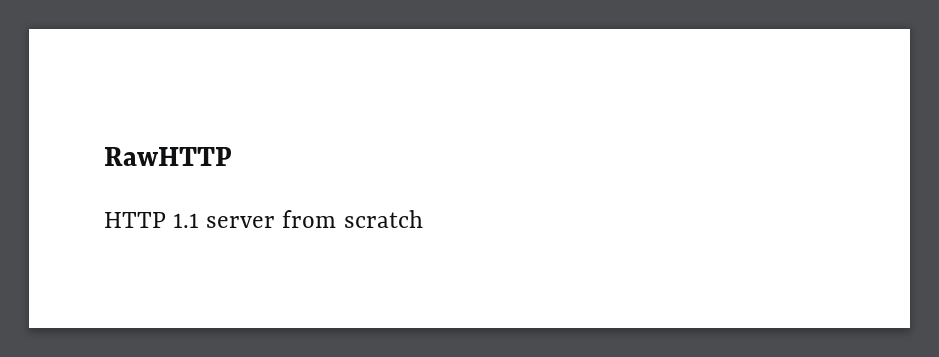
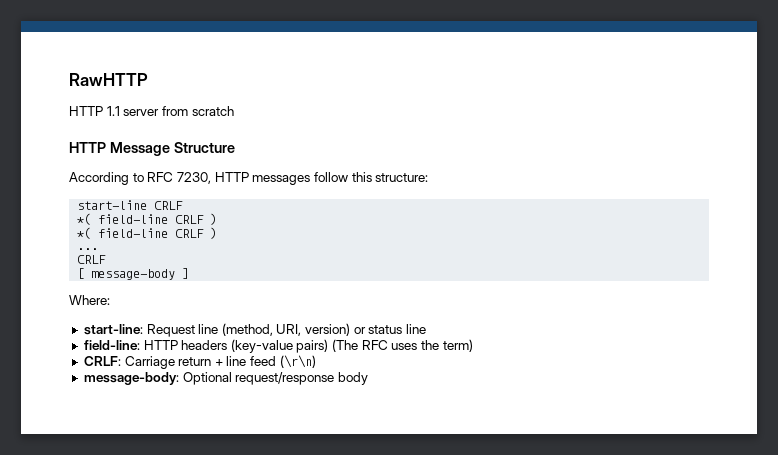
+ HTTP Message Structure
+ According to RFC 7230, HTTP messages follow this structure:
+ start-line CRLF
+ *( field-line CRLF )
+ *( field-line CRLF )
+ ...
+ CRLF
+ [ message-body ]
+ Where:
+ start-line: Request line (method, URI, version) or status line
+ field-line: HTTP headers (key-value pairs) (The RFC uses the term)
+ CRLF: Carriage return + line feed (\r\n)
+ message-body: Optional request/response body

